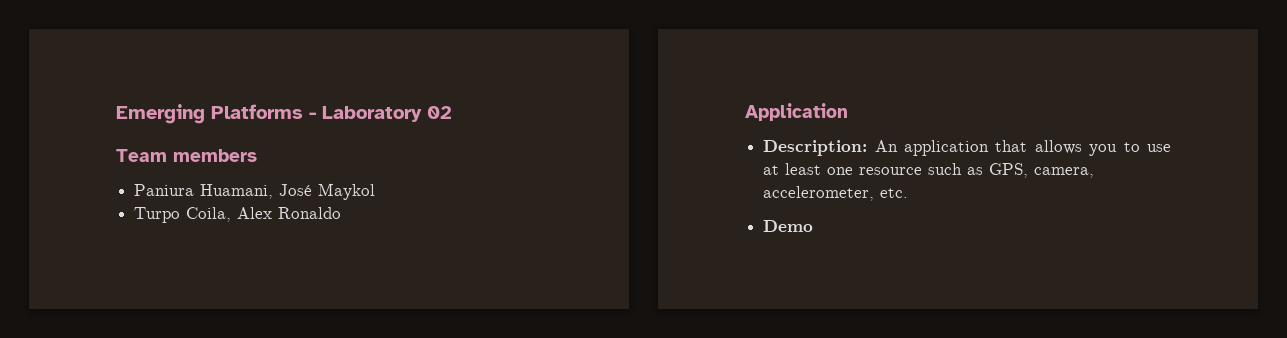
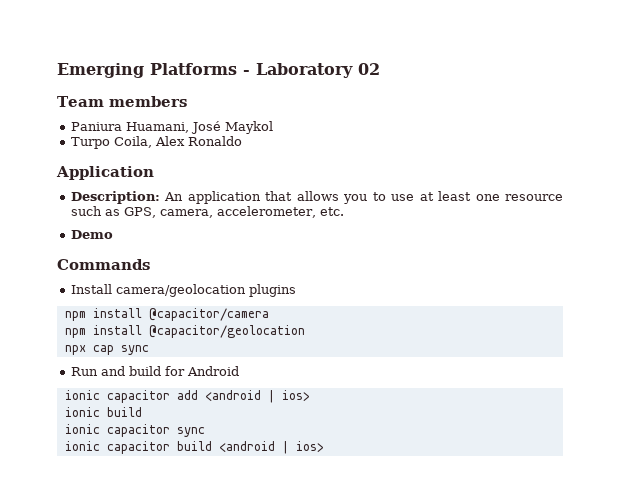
+ Commands
+ Install camera/geolocation plugins
+ npm install @capacitor/camera
+ npm install @capacitor/geolocation
+ npx cap sync
+ Run and build for Android
+ ionic capacitor add <android | ios>
+ ionic build
+ ionic capacitor sync
+ ionic capacitor build <android | ios>

